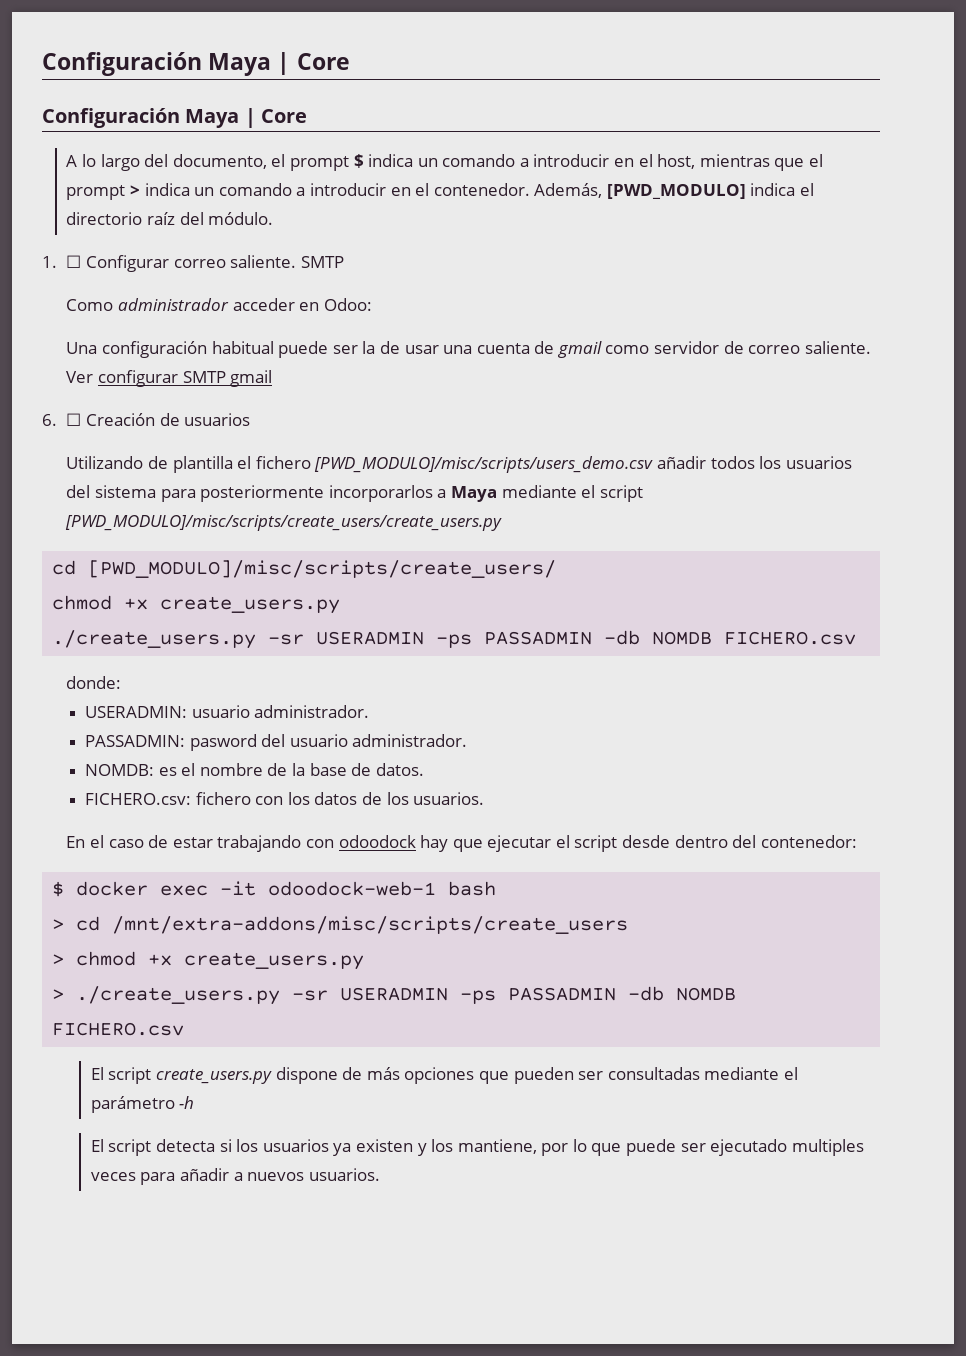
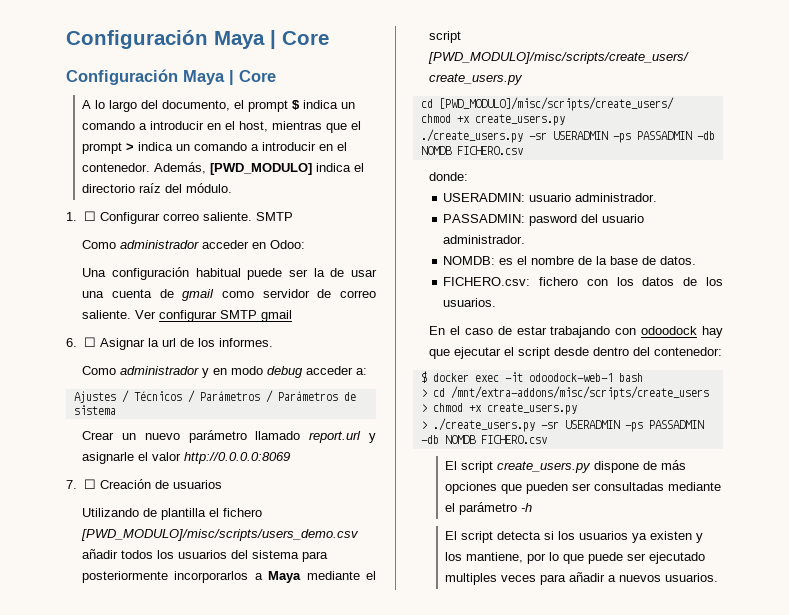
- 6. ☐ Creación de usuarios
+ 6. ☐ Asignar la url de los informes.
+ Como administrador y en modo debug acceder a:
+ Ajustes / Técnicos / Parámetros / Parámetros de sistema
+ Crear un nuevo parámetro llamado report.url y asignarle el valor http://0.0.0.0:8069
+ 7. ☐ Creación de usuarios

